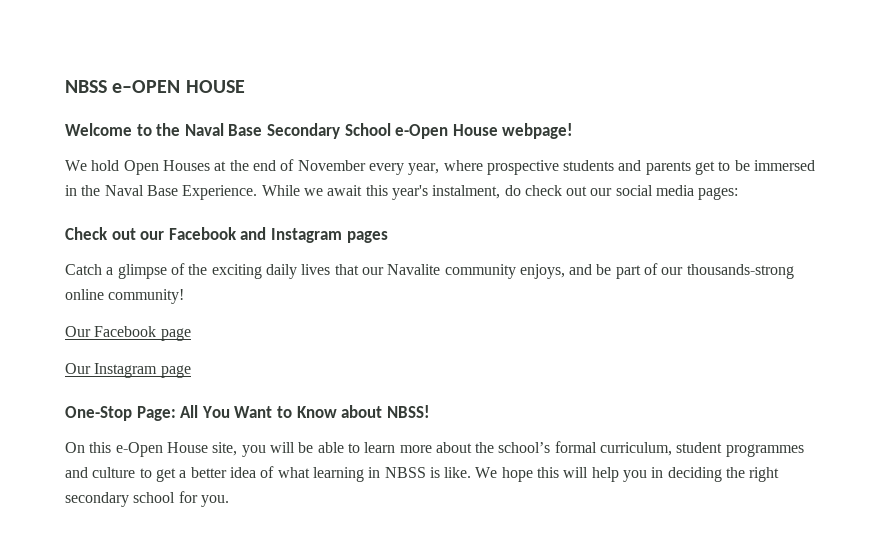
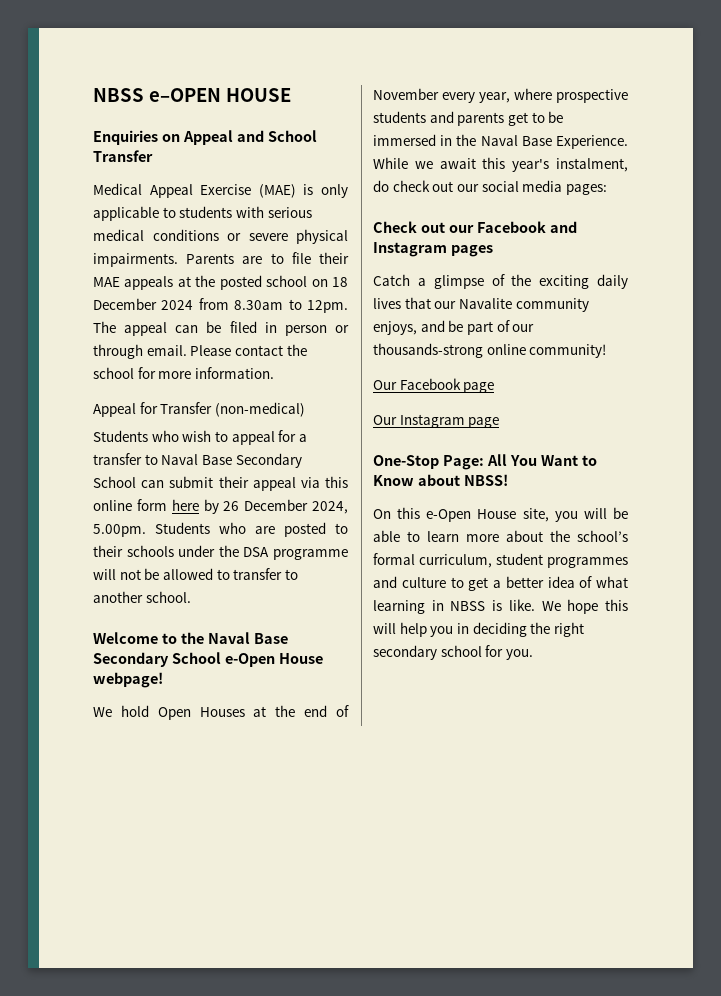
+ Enquiries on Appeal and School Transfer
+ Medical Appeal Exercise (MAE) is only applicable to students with serious medical conditions or severe physical impairments. Parents are to file their MAE appeals at the posted school on 18 December 2024 from 8.30am to 12pm. The appeal can be filed in person or through email. Please contact the school for more information.
+ Appeal for Transfer (non-medical)
+ Students who wish to appeal for a transfer to Naval Base Secondary School can submit their appeal via this online form here by 26 December 2024, 5.00pm. Students who are posted to their schools under the DSA programme will not be allowed to transfer to another school.

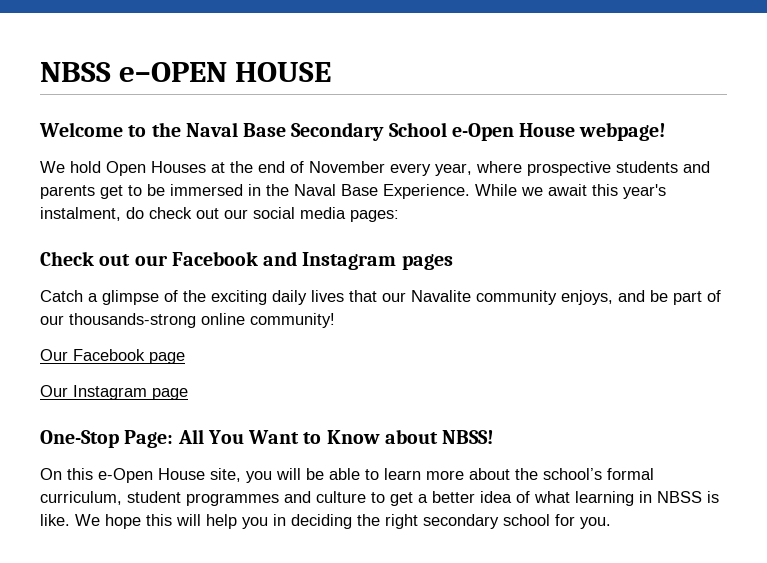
- Enquiries on Appeal and School Transfer
- Medical Appeal Exercise (MAE) is only applicable to students with serious medical conditions or severe physical impairments. Parents are to file their MAE appeals at the posted school on 18 December 2024 from 8.30am to 12pm. The appeal can be filed in person or through email. Please contact the school for more information.
- Appeal for Transfer (non-medical)
- Students who wish to appeal for a transfer to Naval Base Secondary School can submit their appeal via this online form here by 26 December 2024, 5.00pm. Students who are posted to their schools under the DSA programme will not be allowed to transfer to another school.

